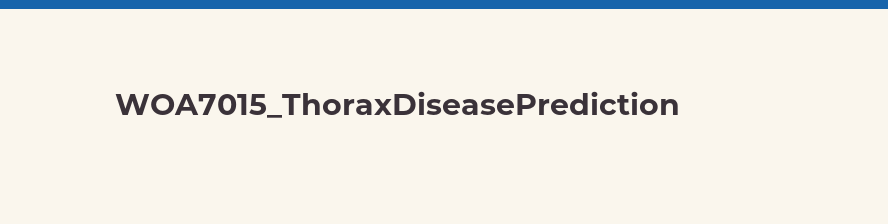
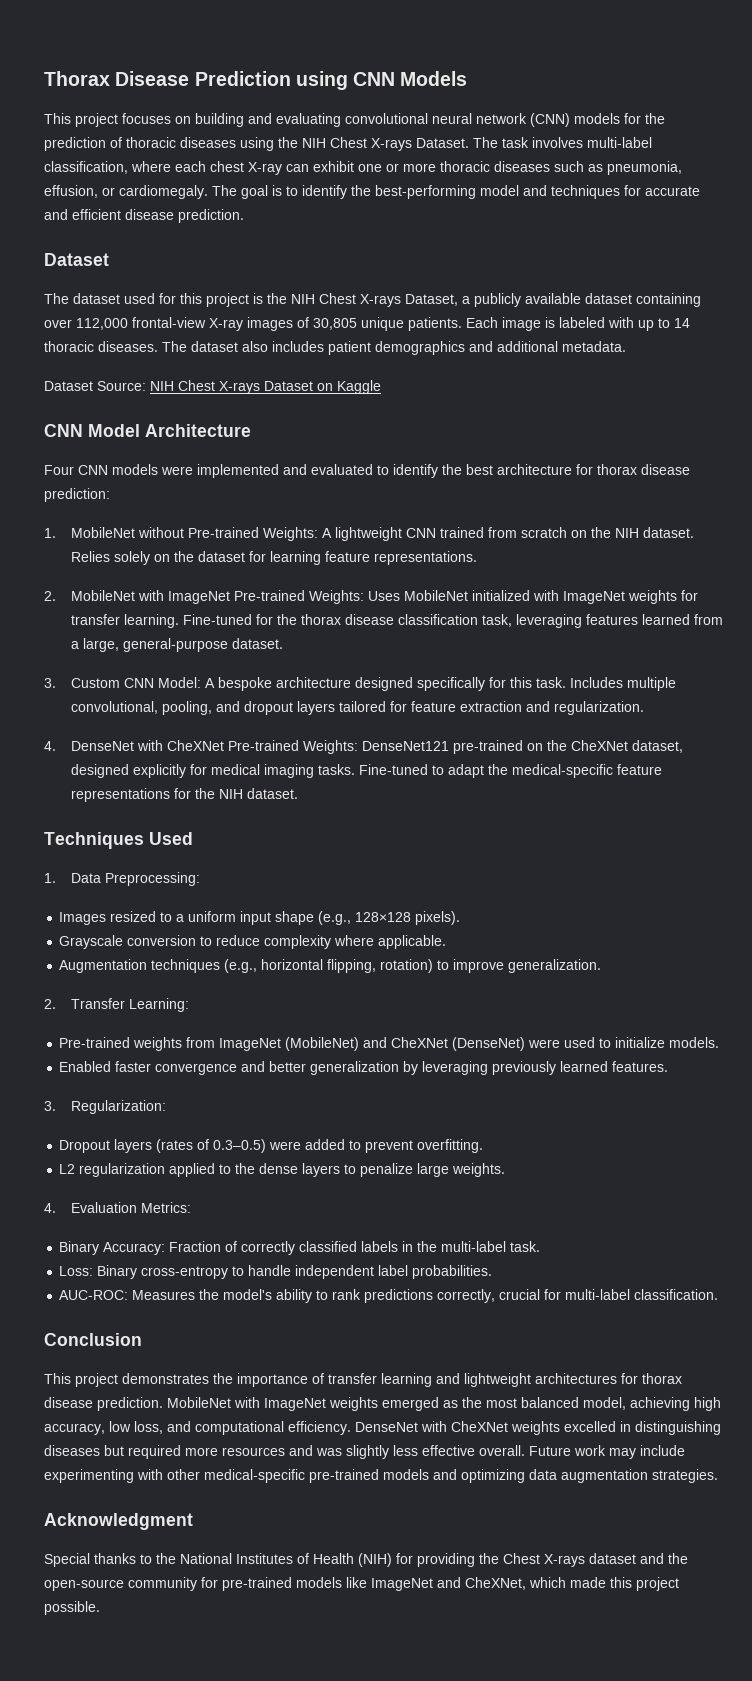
- WOA7015_ThoraxDiseasePrediction
+ Thorax Disease Prediction using CNN Models
+ This project focuses on building and evaluating convolutional neural network (CNN) models for the prediction of thoracic diseases using the NIH Chest X-rays Dataset. The task involves multi-label classification, where each chest X-ray can exhibit one or more thoracic diseases such as pneumonia, effusion, or cardiomegaly. The goal is to identify the best-performing model and techniques for accurate and efficient disease prediction.
+ Dataset
+ The dataset used for this project is the NIH Chest X-rays Dataset, a publicly available dataset containing over 112,000 frontal-view X-ray images of 30,805 unique patients. Each image is labeled with up to 14 thoracic diseases. The dataset also includes patient demographics and additional metadata.
+ Dataset Source: NIH Chest X-rays Dataset on Kaggle
+ CNN Model Architecture
+ Four CNN models were implemented and evaluated to identify the best architecture for thorax disease prediction:
+ 1. MobileNet without Pre-trained Weights: A lightweight CNN trained from scratch on the NIH dataset. Relies solely on the dataset for learning feature representations.
+ 2. MobileNet with ImageNet Pre-trained Weights: Uses MobileNet initialized with ImageNet weights for transfer learning. Fine-tuned for the thorax disease classification task, leveraging features learned from a large, general-purpose dataset.
+ 3. Custom CNN Model: A bespoke architecture designed specifically for this task. Includes multiple convolutional, pooling, and dropout layers tailored for feature extraction and regularization.
+ 4. DenseNet with CheXNet Pre-trained Weights: DenseNet121 pre-trained on the CheXNet dataset, designed explicitly for medical imaging tasks. Fine-tuned to adapt the medical-specific feature representations for the NIH dataset.
+ Techniques Used
+ 1. Data Preprocessing:
+ Images resized to a uniform input shape (e.g., 128×128 pixels).
+ Grayscale conversion to reduce complexity where applicable.
+ Augmentation techniques (e.g., horizontal flipping, rotation) to improve generalization.
+ 2. Transfer Learning:
+ Pre-trained weights from ImageNet (MobileNet) and CheXNet (DenseNet) were used to initialize models.
+ Enabled faster convergence and better generalization by leveraging previously learned features.
+ 3. Regularization:
+ Dropout layers (rates of 0.3–0.5) were added to prevent overfitting.
+ L2 regularization applied to the dense layers to penalize large weights.
+ 4. Evaluation Metrics:
+ Binary Accuracy: Fraction of correctly classified labels in the multi-label task.
+ Loss: Binary cross-entropy to handle independent label probabilities.
+ AUC-ROC: Measures the model's ability to rank predictions correctly, crucial for multi-label classification.
+ Conclusion
+ This project demonstrates the importance of transfer learning and lightweight architectures for thorax disease prediction. MobileNet with ImageNet weights emerged as the most balanced model, achieving high accuracy, low loss, and computational efficiency. DenseNet with CheXNet weights excelled in distinguishing diseases but required more resources and was slightly less effective overall. Future work may include experimenting with other medical-specific pre-trained models and optimizing data augmentation strategies.
+ Acknowledgment
+ Special thanks to the National Institutes of Health (NIH) for providing the Chest X-rays dataset and the open-source community for pre-trained models like ImageNet and CheXNet, which made this project possible.

